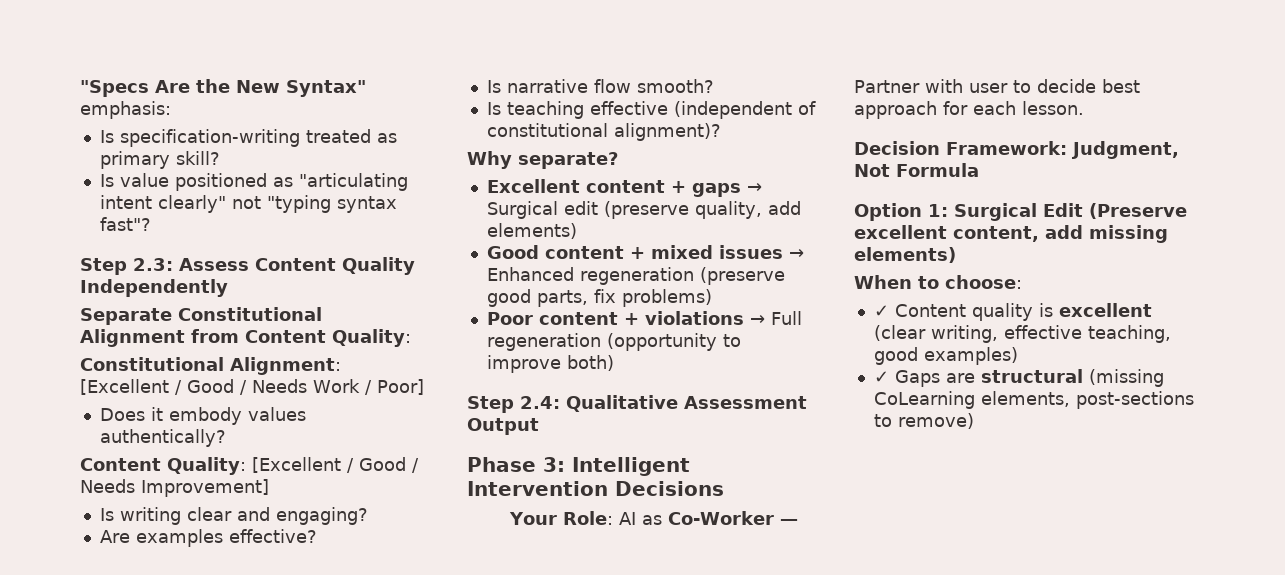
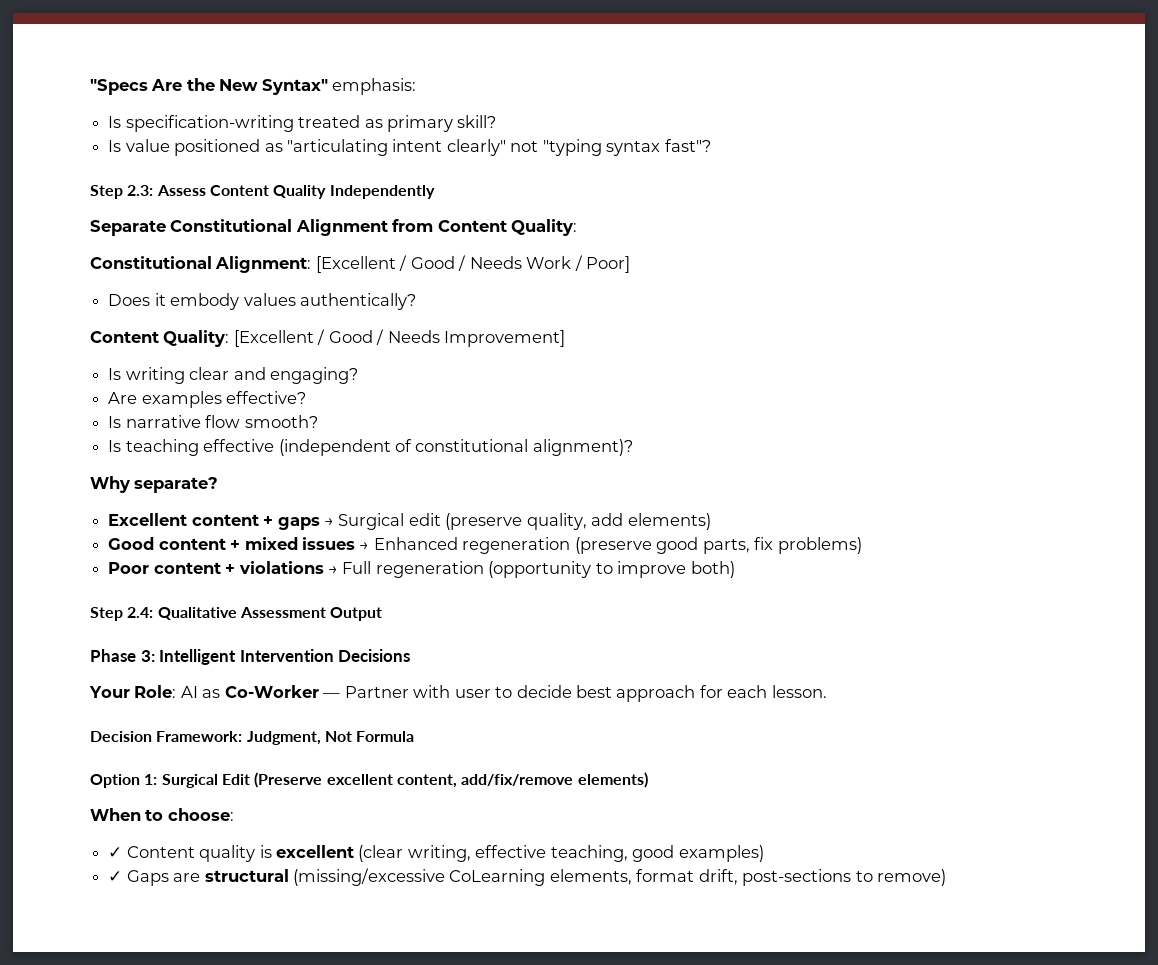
- Option 1: Surgical Edit (Preserve excellent content, add missing elements)
+ Option 1: Surgical Edit (Preserve excellent content, add/fix/remove elements)
- ✓ Gaps are structural (missing CoLearning elements, post-sections to remove)
+ ✓ Gaps are structural (missing/excessive CoLearning elements, format drift, post-sections to remove)

